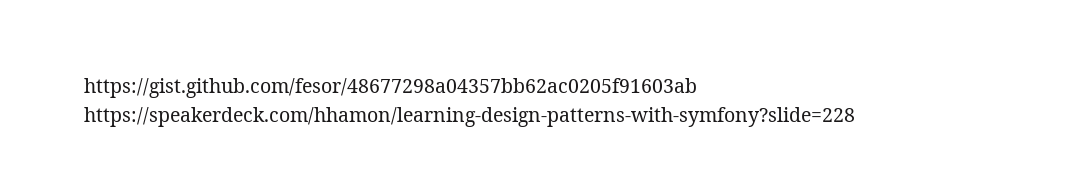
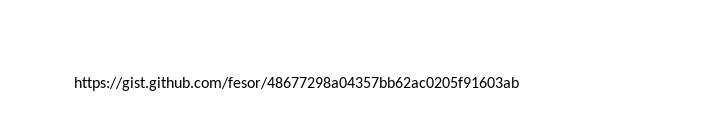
- https://gist.github.com/fesor/48677298a04357bb62ac0205f91603ab https://speakerdeck.com/hhamon/learning-design-patterns-with-symfony?slide=228
+ https://gist.github.com/fesor/48677298a04357bb62ac0205f91603ab

